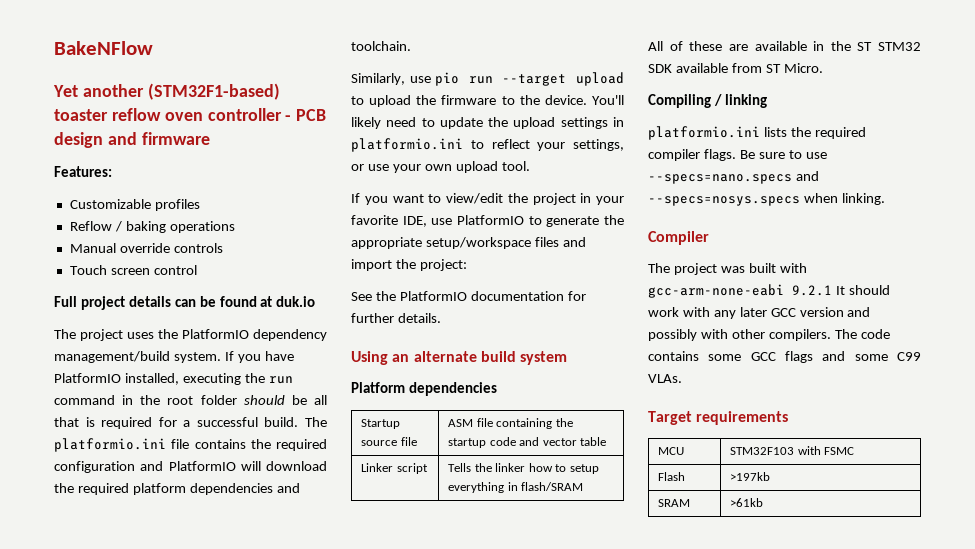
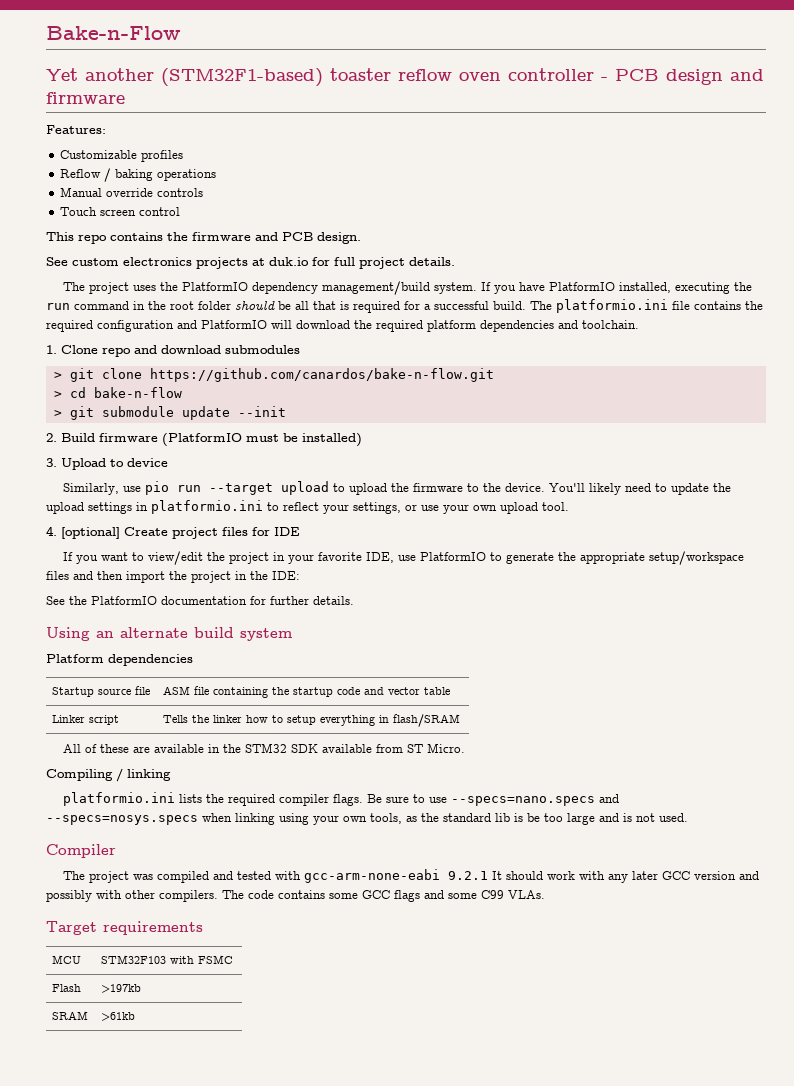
- BakeNFlow
+ Bake-n-Flow
- Full project details can be found at duk.io
+ This repo contains the firmware and PCB design.
+ See custom electronics projects at duk.io for full project details.
+ 1. Clone repo and download submodules
+ > git clone https://github.com/canardos/bake-n-flow.git
+ > cd bake-n-flow
+ > git submodule update --init
+ 2. Build firmware (PlatformIO must be installed)
+ 3. Upload to device
+ 4. [optional] Create project files for IDE
- If you want to view/edit the project in your favorite IDE, use PlatformIO to generate the appropriate setup/workspace files and import the project:
+ If you want to view/edit the project in your favorite IDE, use PlatformIO to generate the appropriate setup/workspace files and then import the project in the IDE:
- All of these are available in the ST STM32 SDK available from ST Micro.
+ All of these are available in the STM32 SDK available from ST Micro.
- Be sure to use --specs=nano.specs and --specs=nosys.specs when linking.
+ Be sure to use --specs=nano.specs and --specs=nosys.specs when linking using your own tools, as the standard lib is be too large and is not used.
- The project was built with gcc-arm-none-eabi 9.2.1 It should work with any later GCC version and possibly with other compilers.
+ The project was compiled and tested with gcc-arm-none-eabi 9.2.1 It should work with any later GCC version and possibly with other compilers.

